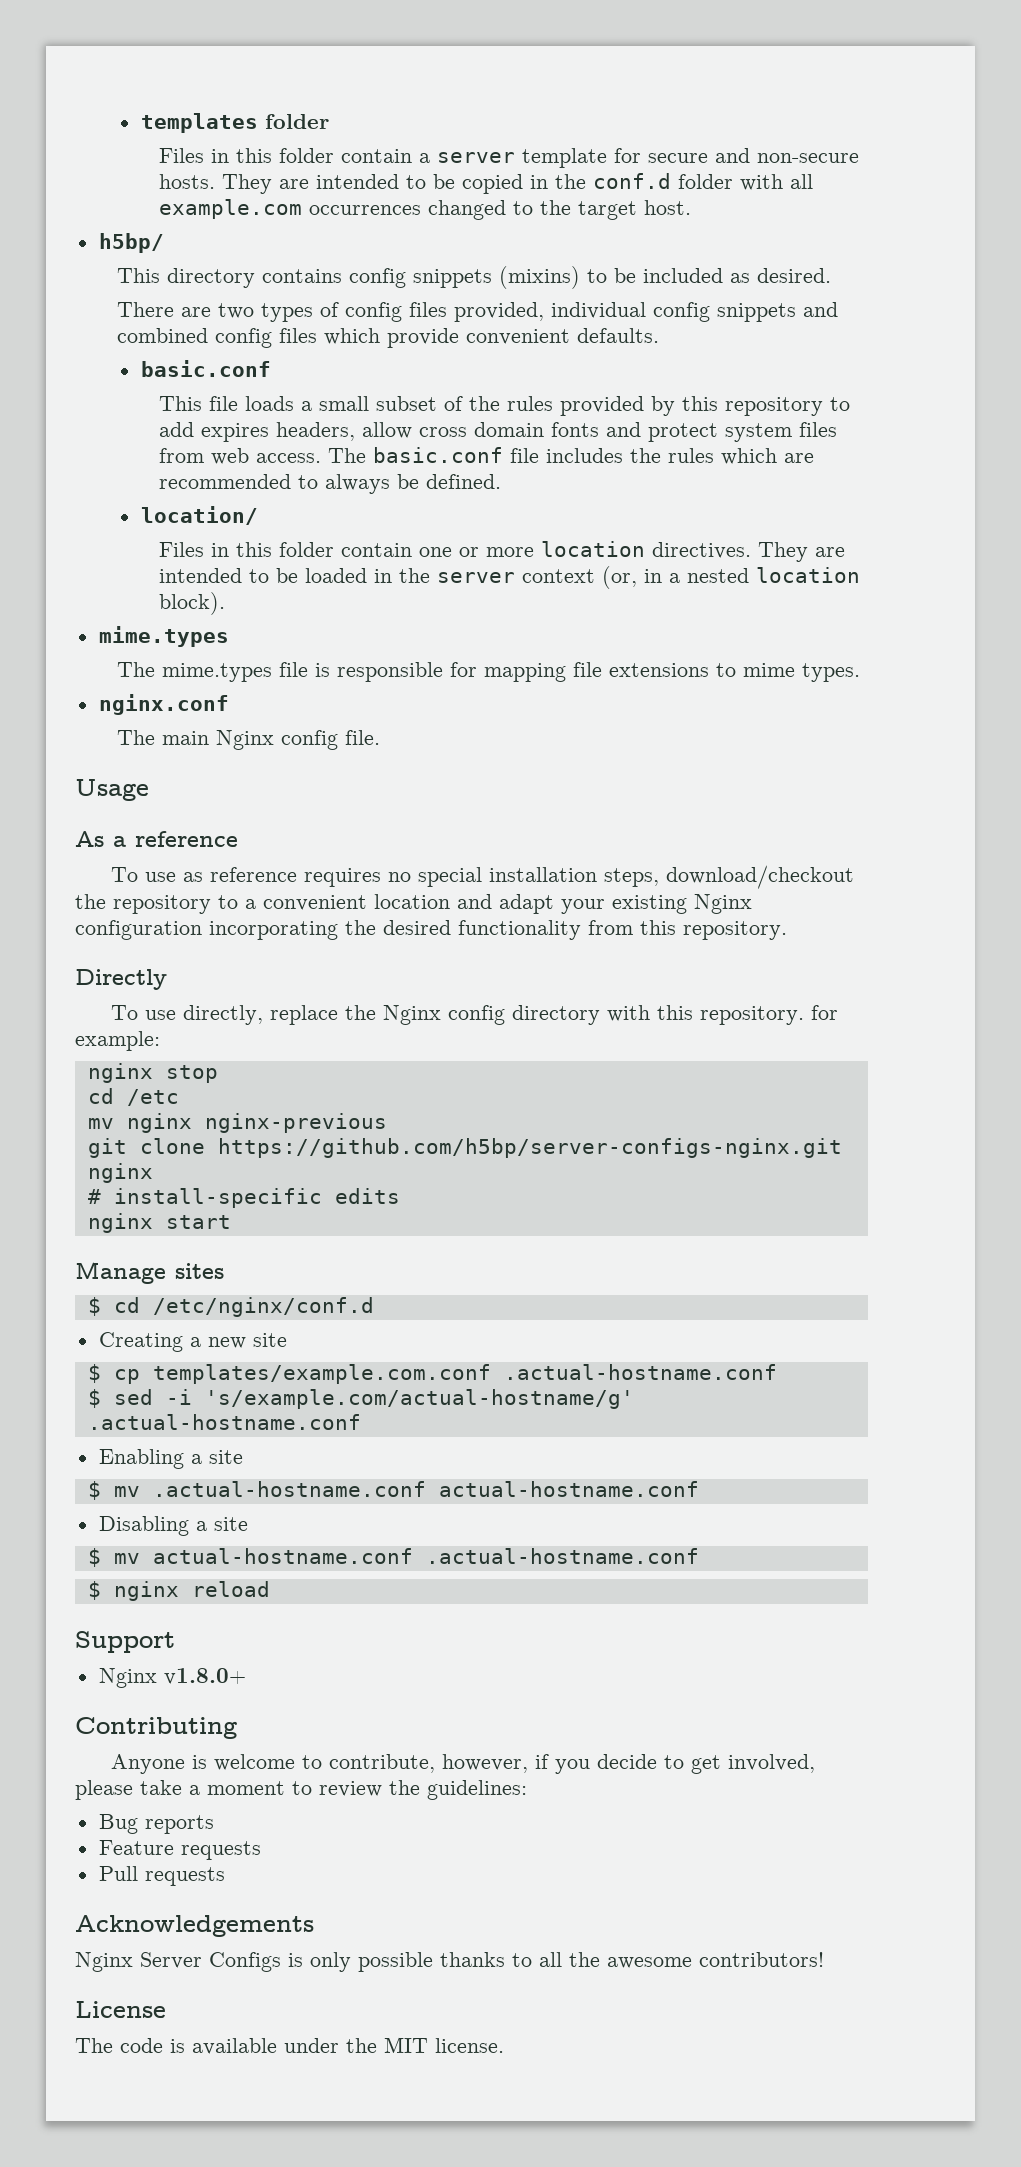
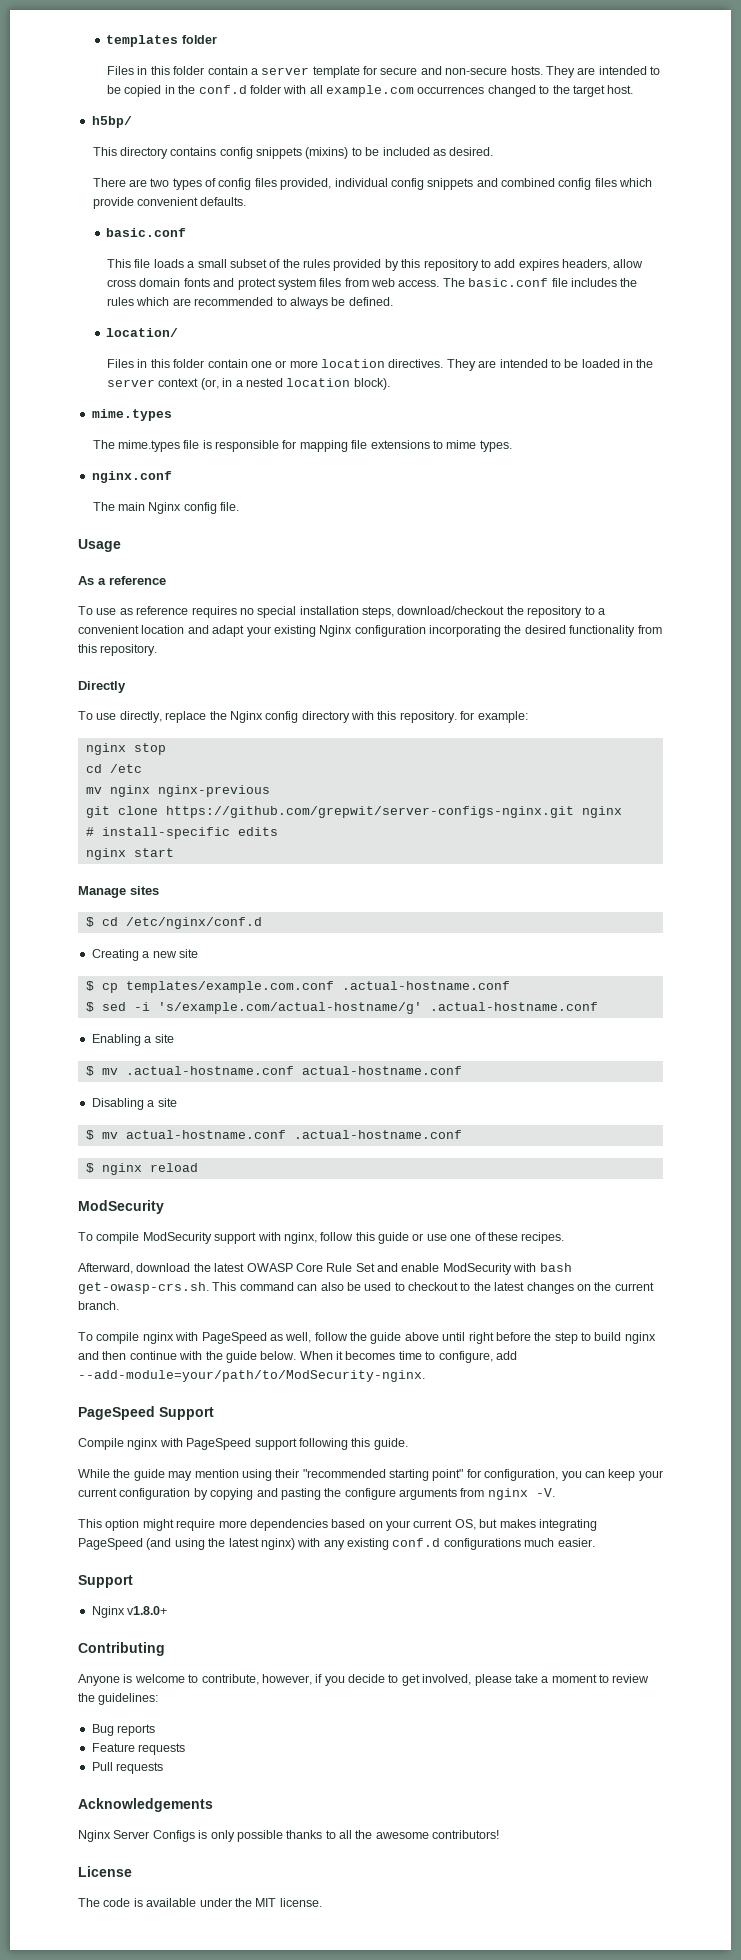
- git clone https://github.com/h5bp/server-configs-nginx.git nginx
+ git clone https://github.com/grepwit/server-configs-nginx.git nginx
  $ nginx reload
+ ModSecurity
+ To compile ModSecurity support with nginx, follow this guide or use one of these recipes.
+ Afterward, download the latest OWASP Core Rule Set and enable ModSecurity with bash get-owasp-crs.sh. This command can also be used to checkout to the latest changes on the current branch.
+ To compile nginx with PageSpeed as well, follow the guide above until right before the step to build nginx and then continue with the guide below. When it becomes time to configure, add --add-module=your/path/to/ModSecurity-nginx.
+ PageSpeed Support
+ Compile nginx with PageSpeed support following this guide.
+ While the guide may mention using their "recommended starting point" for configuration, you can keep your current configuration by copying and pasting the configure arguments from nginx -V.
+ This option might require more dependencies based on your current OS, but makes integrating PageSpeed (and using the latest nginx) with any existing conf.d configurations much easier.

